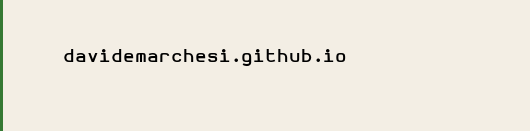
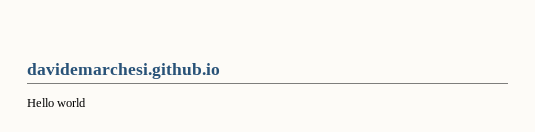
+ Hello world

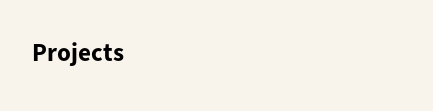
- davidemarchesi.github.io
- Hello world
+ Projects

